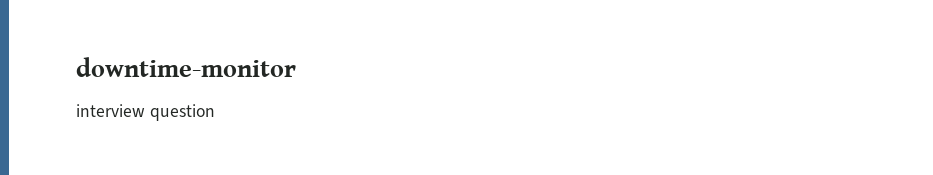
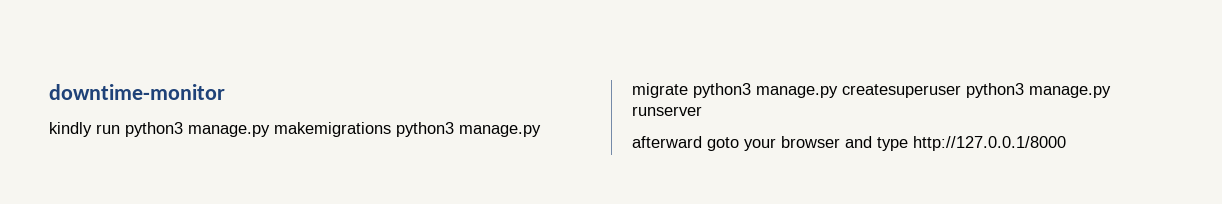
- interview question
+ kindly run python3 manage.py makemigrations python3 manage.py migrate python3 manage.py createsuperuser python3 manage.py runserver
+ afterward goto your browser and type http://127.0.0.1/8000

